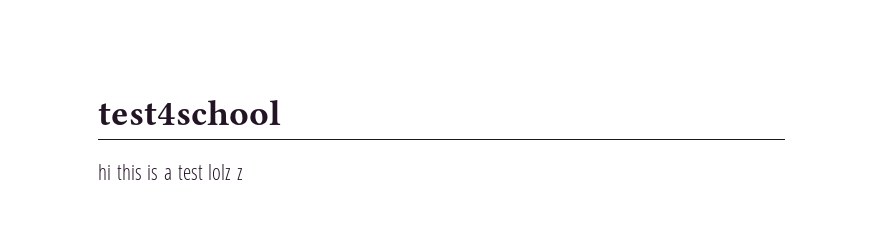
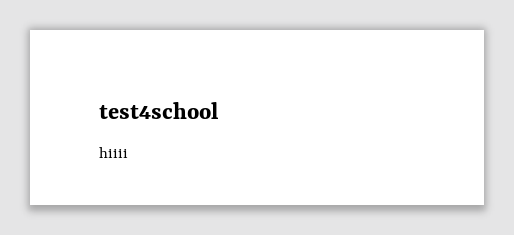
- hi this is a test lolz z
+ hiiii

